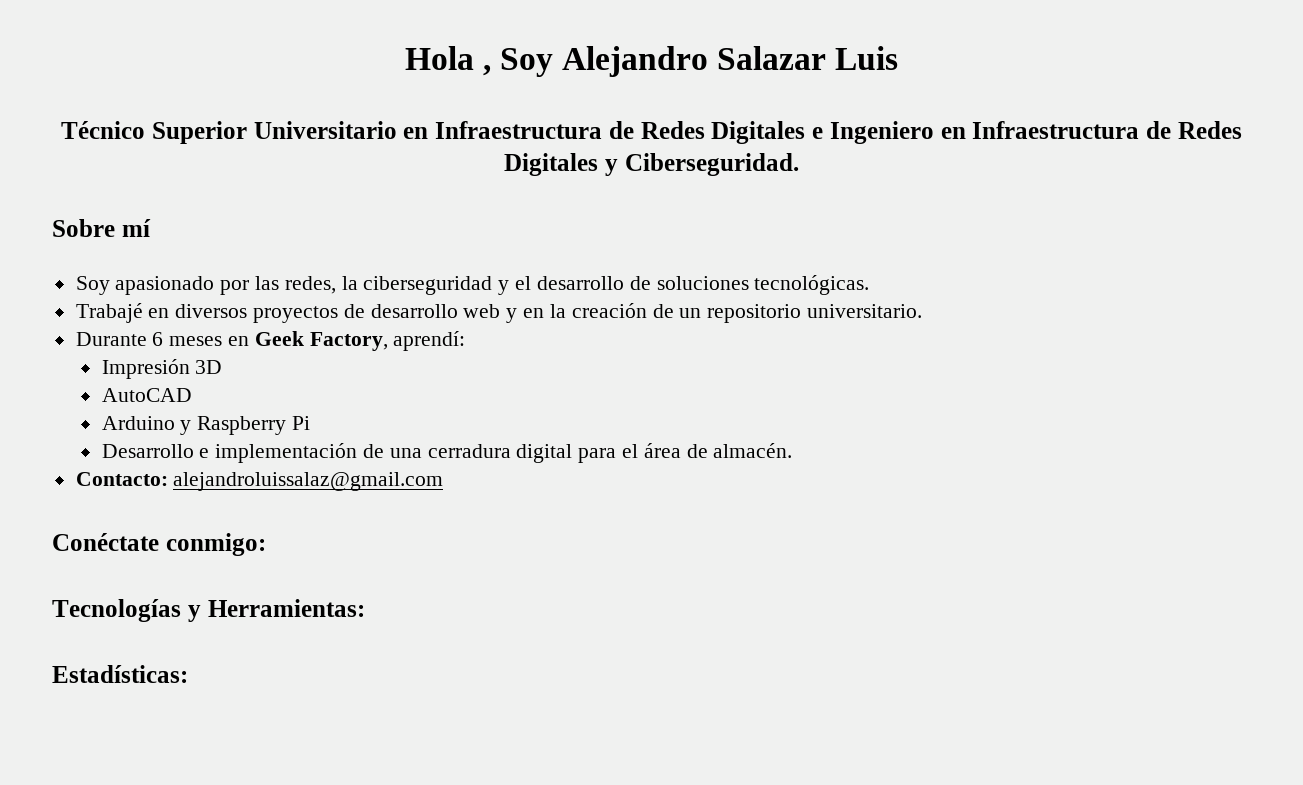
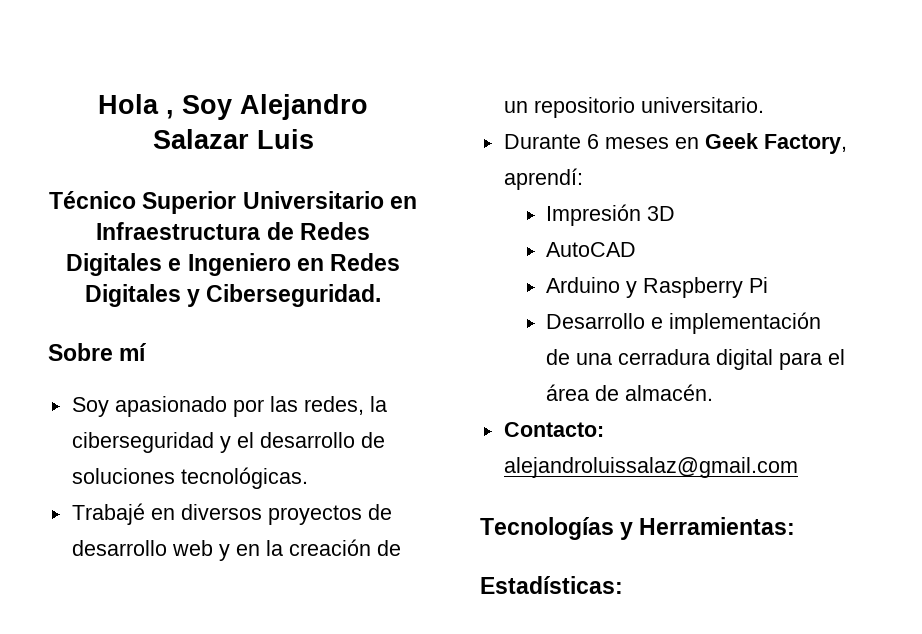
- Técnico Superior Universitario en Infraestructura de Redes Digitales e Ingeniero en Infraestructura de Redes Digitales y Ciberseguridad.
+ Técnico Superior Universitario en Infraestructura de Redes Digitales e Ingeniero en Redes Digitales y Ciberseguridad.
- Conéctate conmigo:

